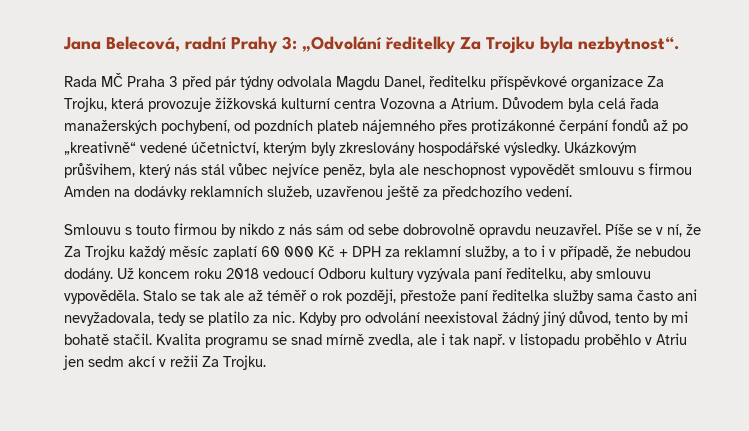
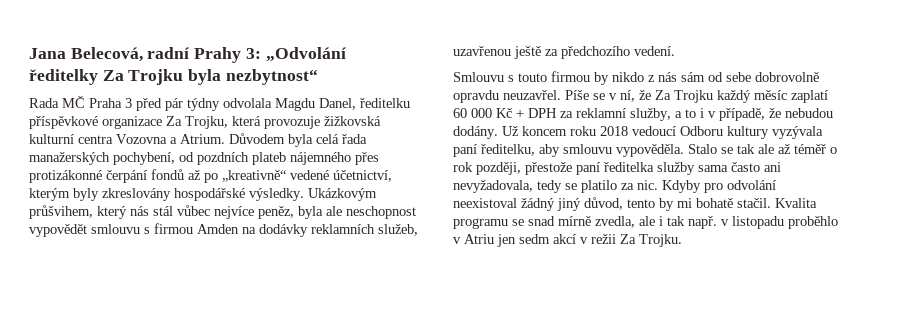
- Jana Belecová, radní Prahy 3: „Odvolání ředitelky Za Trojku byla nezbytnost“.
+ Jana Belecová, radní Prahy 3: „Odvolání ředitelky Za Trojku byla nezbytnost“

